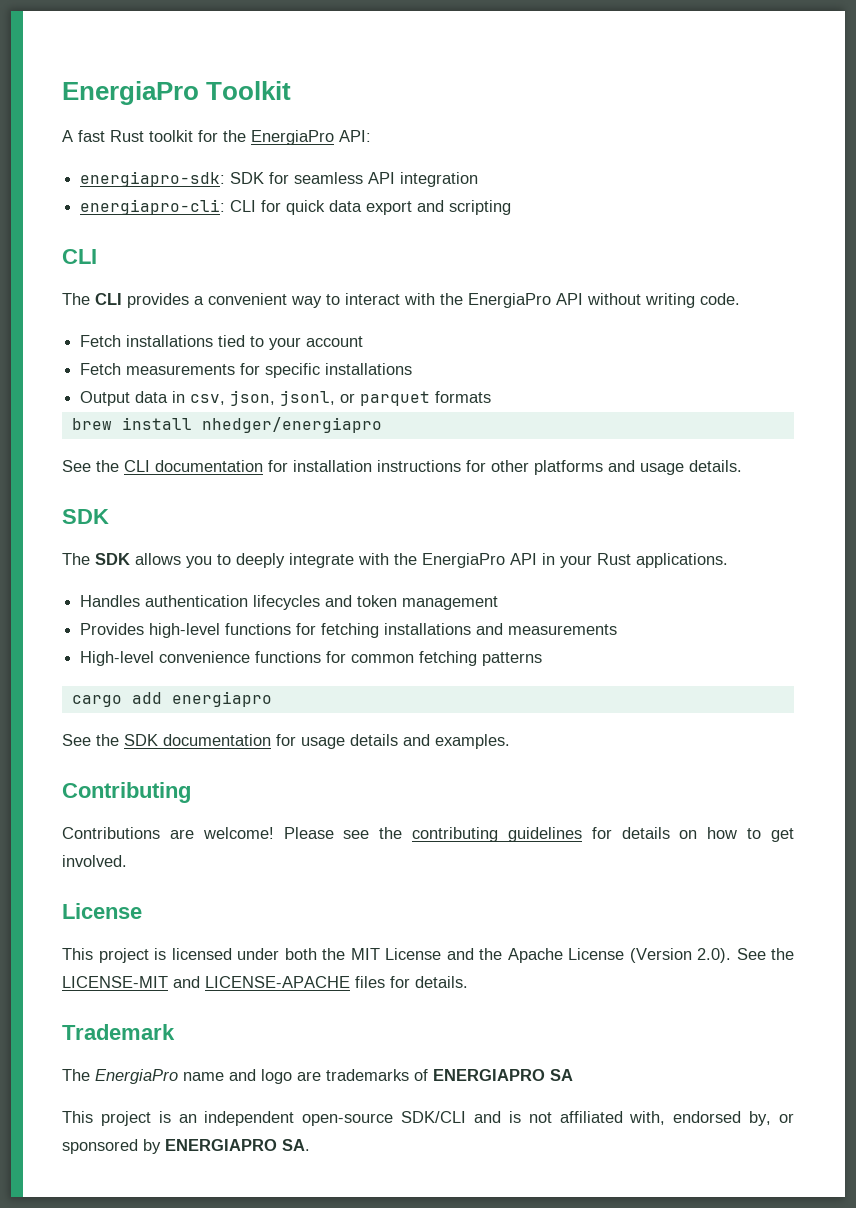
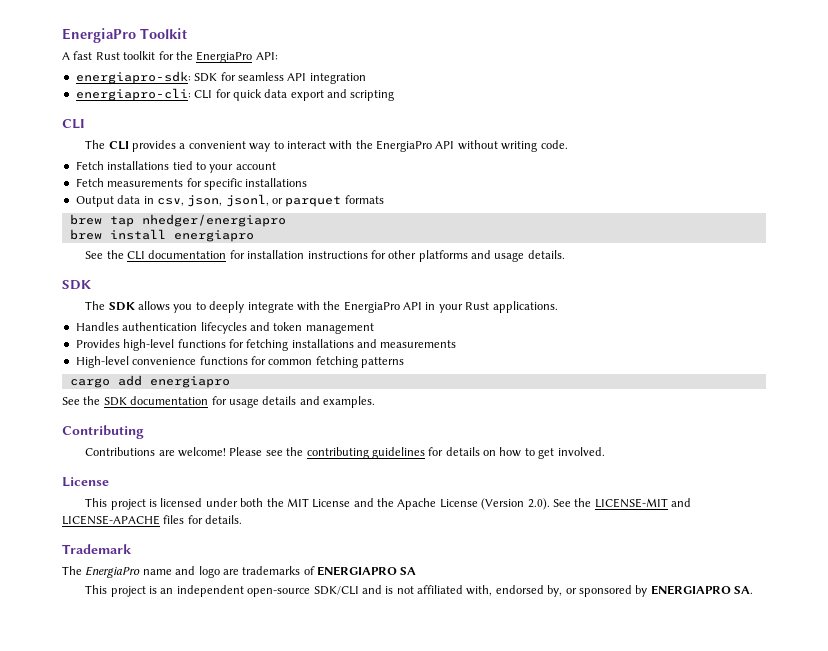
+ brew tap nhedger/energiapro
- brew install nhedger/energiapro
+ brew install energiapro

